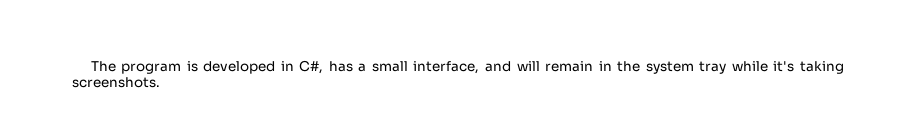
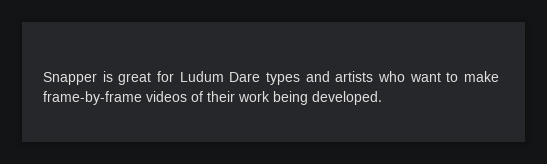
- The program is developed in C#, has a small interface, and will remain in the system tray while it's taking screenshots.
+ Snapper is great for Ludum Dare types and artists who want to make frame-by-frame videos of their work being developed.

